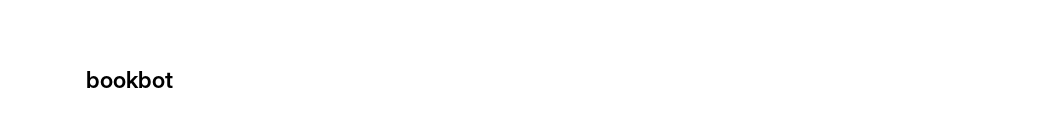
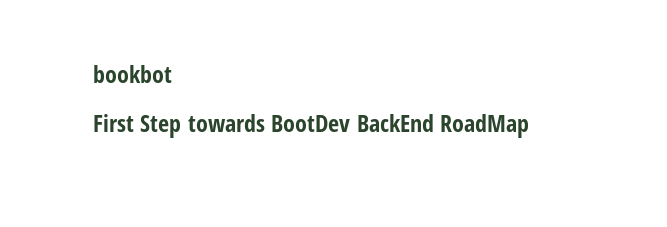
+ First Step towards BootDev BackEnd RoadMap

